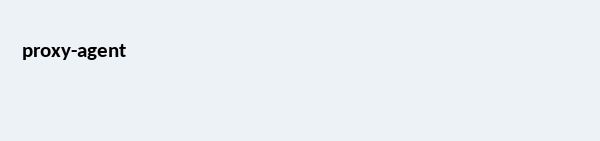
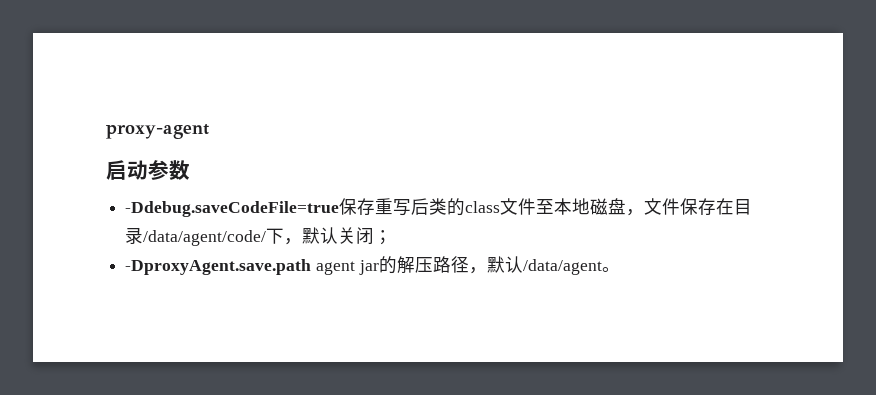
+ 启动参数
+ -Ddebug.saveCodeFile=true保存重写后类的class文件至本地磁盘，文件保存在目录/data/agent/code/下，默认关闭；
+ -DproxyAgent.save.path agent jar的解压路径，默认/data/agent。

